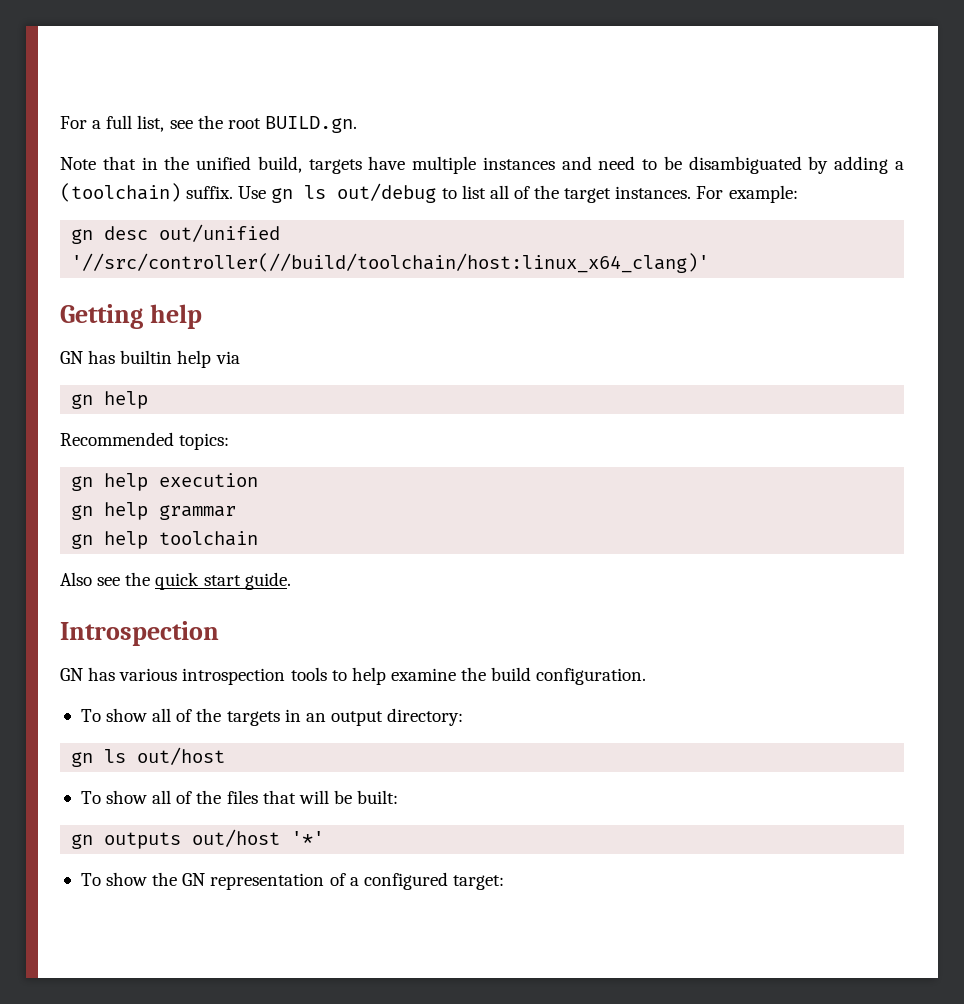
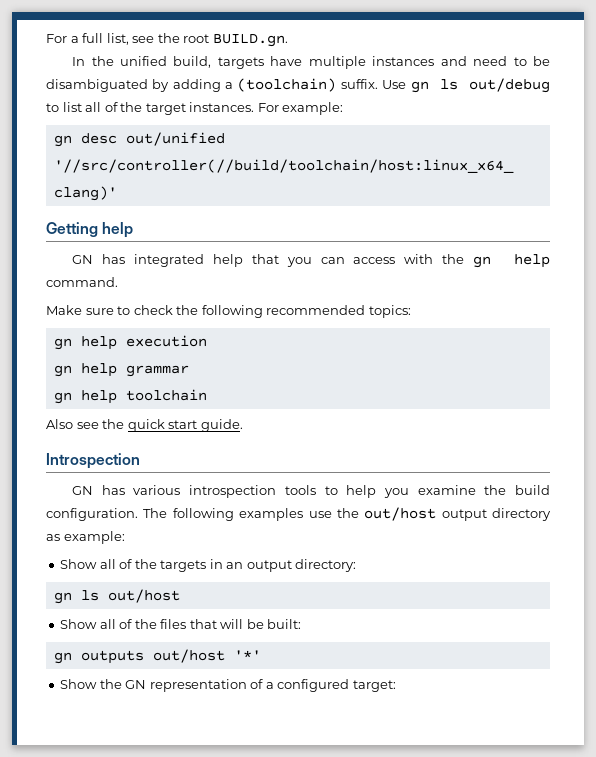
- Note that in the unified build, targets have multiple instances and need to be disambiguated by adding a (toolchain) suffix.
+ In the unified build, targets have multiple instances and need to be disambiguated by adding a (toolchain) suffix.
- GN has builtin help via
- gn help
- Recommended topics:
+ GN has integrated help that you can access with the gn help command.
+ Make sure to check the following recommended topics:
- GN has various introspection tools to help examine the build configuration.
- To show all of the targets in an output directory:
+ GN has various introspection tools to help you examine the build configuration. The following examples use the out/host output directory as example:
+ Show all of the targets in an output directory:
- To show all of the files that will be built:
+ Show all of the files that will be built:
- To show the GN representation of a configured target:
+ Show the GN representation of a configured target:

